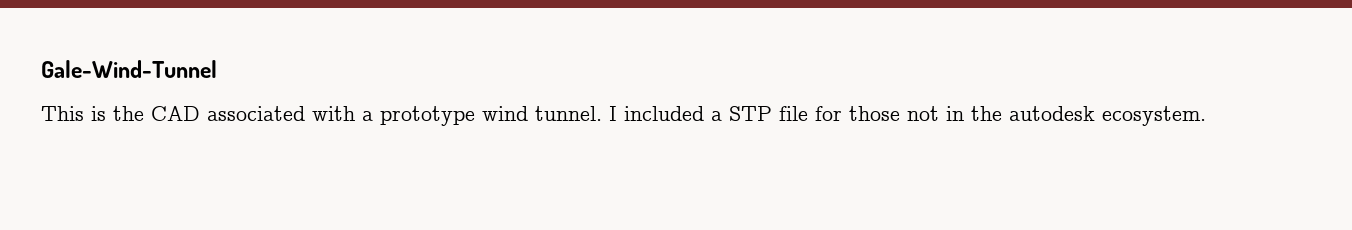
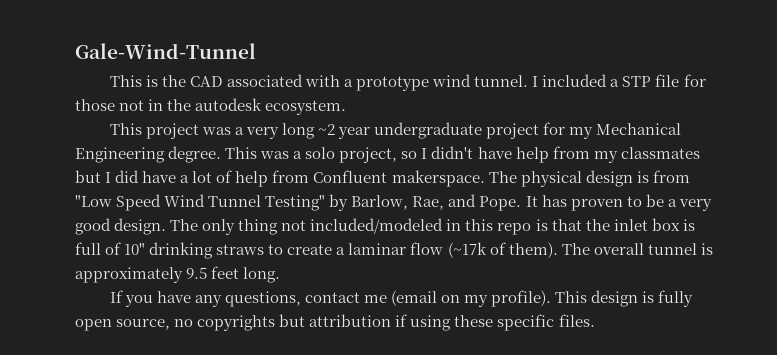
+ This project was a very long ~2 year undergraduate project for my Mechanical Engineering degree. This was a solo project, so I didn't have help from my classmates but I did have a lot of help from Confluent makerspace. The physical design is from "Low Speed Wind Tunnel Testing" by Barlow, Rae, and Pope. It has proven to be a very good design. The only thing not included/modeled in this repo is that the inlet box is full of 10" drinking straws to create a laminar flow (~17k of them). The overall tunnel is approximately 9.5 feet long.
+ If you have any questions, contact me (email on my profile). This design is fully open source, no copyrights but attribution if using these specific files.

